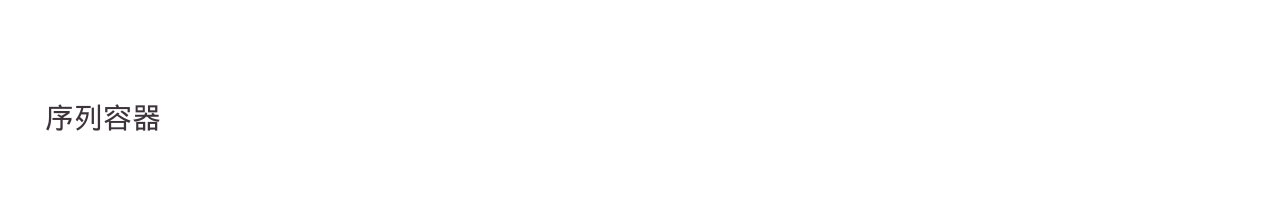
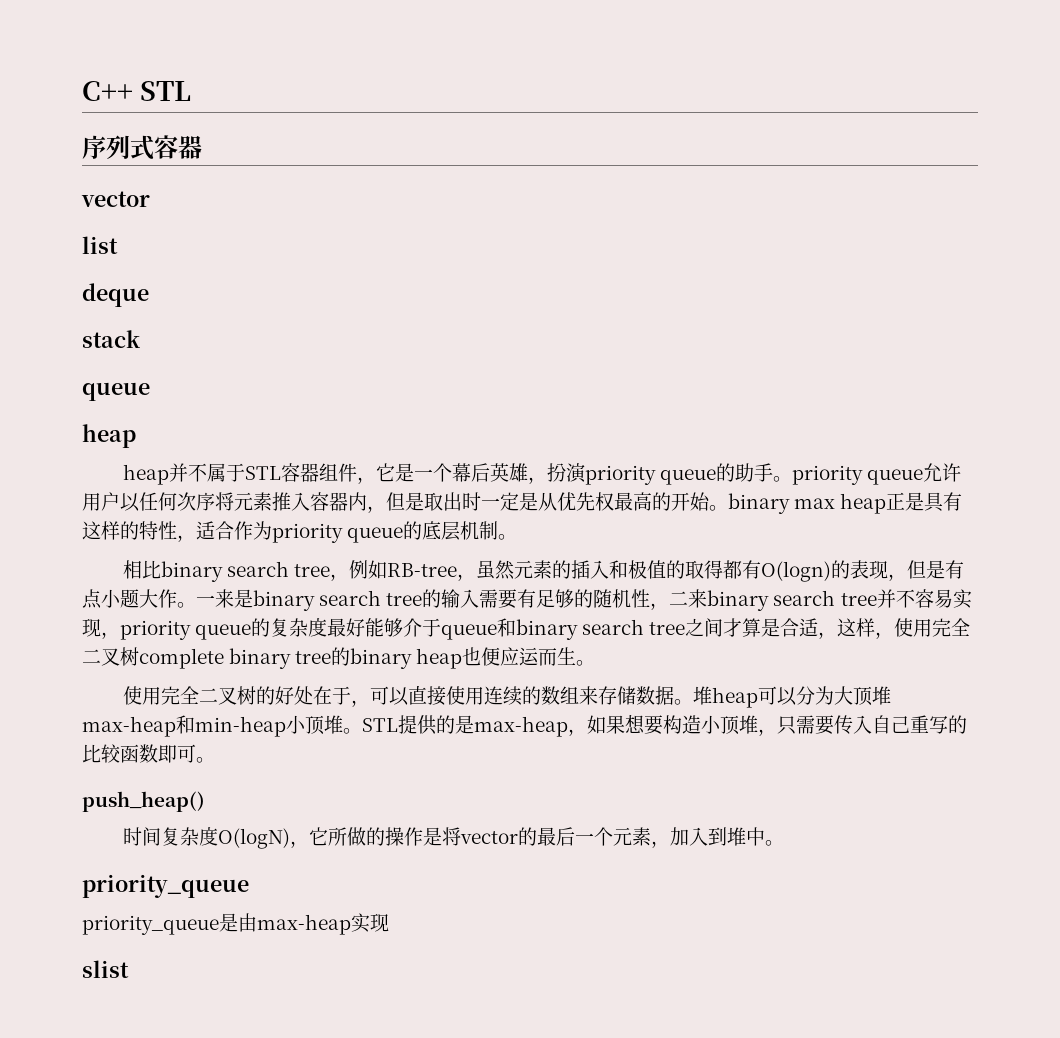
- 序列容器
+ C++ STL
+ 序列式容器
+ vector
+ list
+ deque
+ stack
+ queue
+ heap
+ heap并不属于STL容器组件，它是一个幕后英雄，扮演priority queue的助手。priority queue允许用户以任何次序将元素推入容器内，但是取出时一定是从优先权最高的开始。binary max heap正是具有这样的特性，适合作为priority queue的底层机制。
+ 相比binary search tree，例如RB-tree，虽然元素的插入和极值的取得都有O(logn)的表现，但是有点小题大作。一来是binary search tree的输入需要有足够的随机性，二来binary search tree并不容易实现，priority queue的复杂度最好能够介于queue和binary search tree之间才算是合适，这样，使用完全二叉树complete binary tree的binary heap也便应运而生。
+ 使用完全二叉树的好处在于，可以直接使用连续的数组来存储数据。堆heap可以分为大顶堆max-heap和min-heap小顶堆。STL提供的是max-heap，如果想要构造小顶堆，只需要传入自己重写的比较函数即可。
+ push_heap()
+ 时间复杂度O(logN)，它所做的操作是将vector的最后一个元素，加入到堆中。
+ priority_queue
+ priority_queue是由max-heap实现
+ slist

